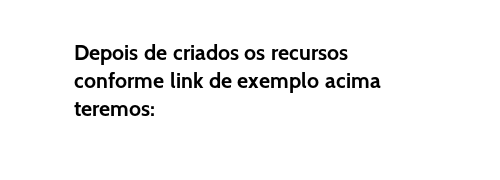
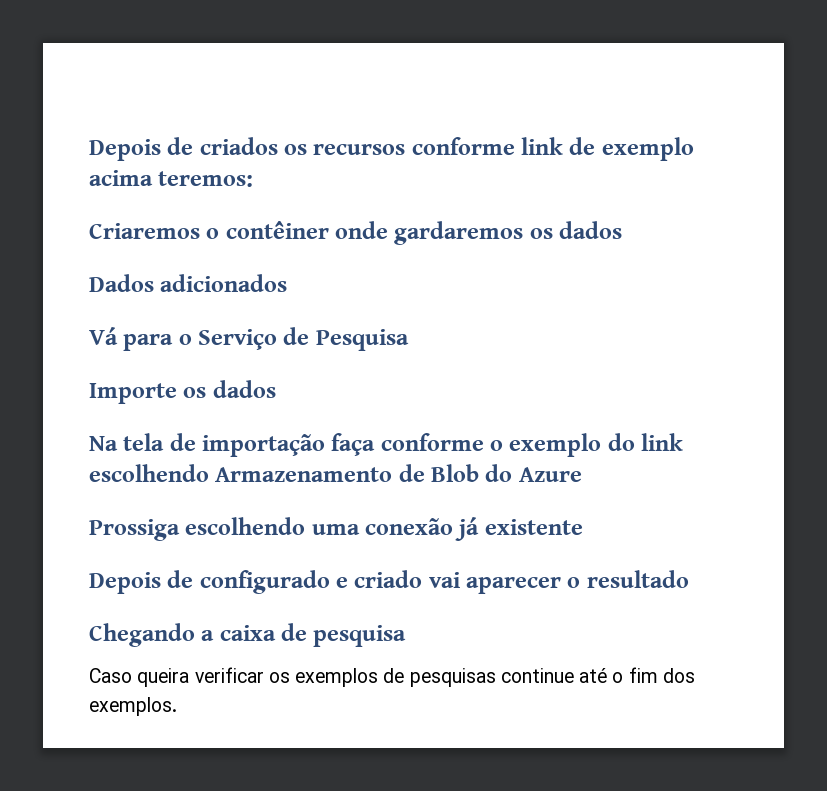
+ Criaremos o contêiner onde gardaremos os dados
+ Dados adicionados
+ Vá para o Serviço de Pesquisa
+ Importe os dados
+ Na tela de importação faça conforme o exemplo do link escolhendo Armazenamento de Blob do Azure
+ Prossiga escolhendo uma conexão já existente
+ Depois de configurado e criado vai aparecer o resultado
+ Chegando a caixa de pesquisa
+ Caso queira verificar os exemplos de pesquisas continue até o fim dos exemplos.

